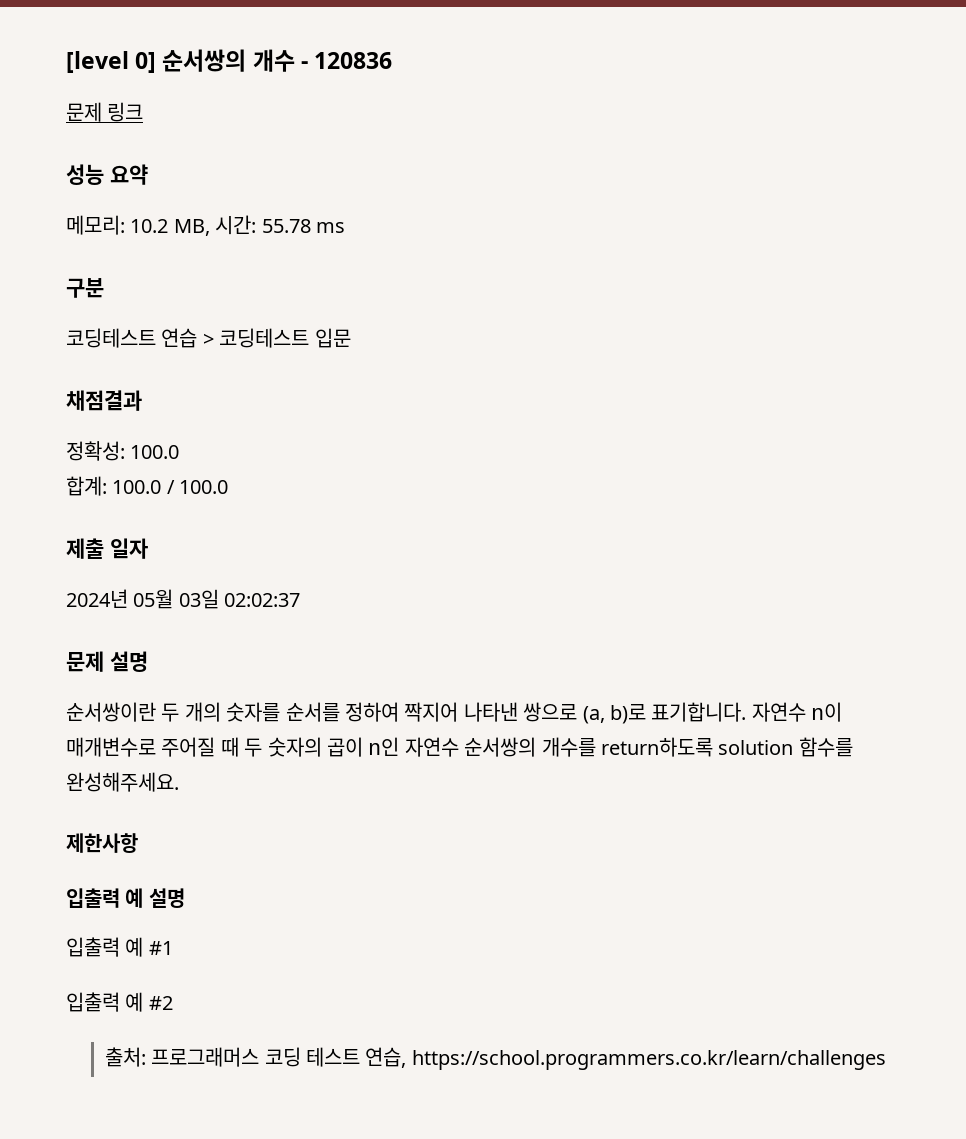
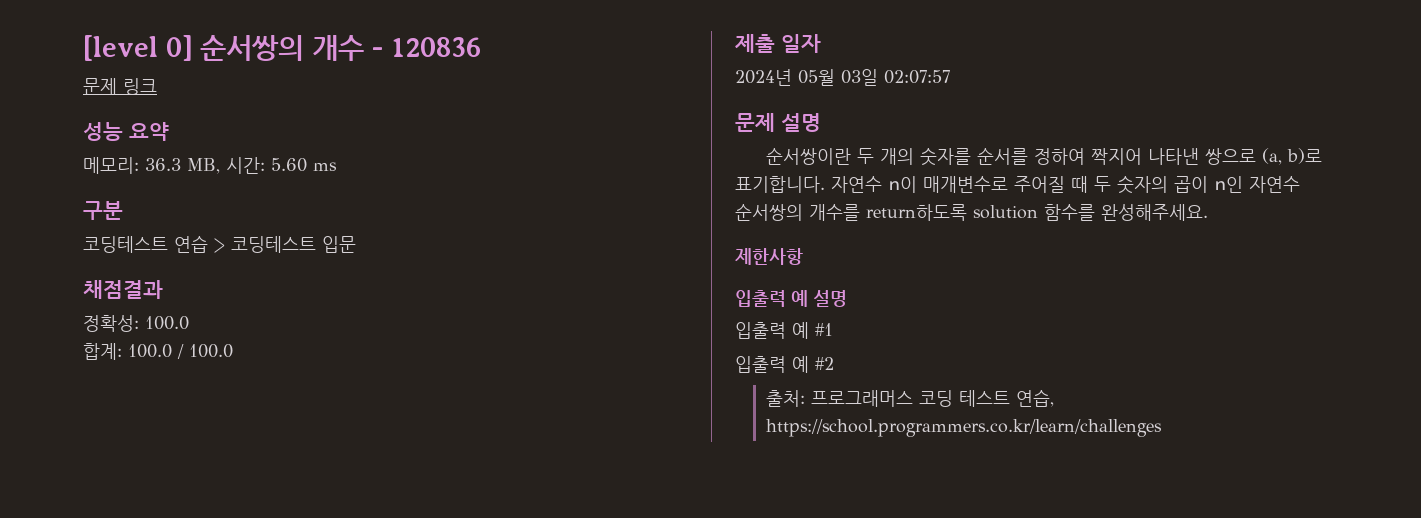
- 메모리: 10.2 MB, 시간: 55.78 ms
+ 메모리: 36.3 MB, 시간: 5.60 ms
- 2024년 05월 03일 02:02:37
+ 2024년 05월 03일 02:07:57

